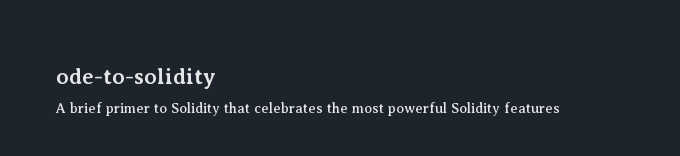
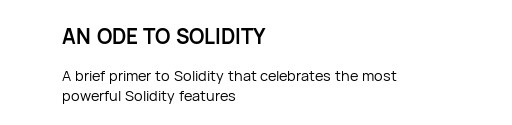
- ode-to-solidity
+ AN ODE TO SOLIDITY

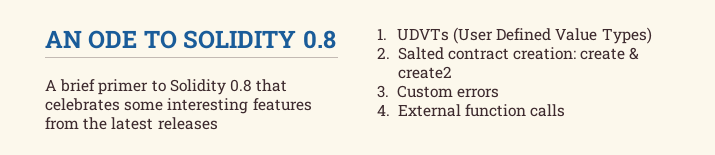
- AN ODE TO SOLIDITY
+ AN ODE TO SOLIDITY 0.8
- A brief primer to Solidity that celebrates the most powerful Solidity features
+ A brief primer to Solidity 0.8 that celebrates some interesting features from the latest releases
+ 1. UDVTs (User Defined Value Types)
+ 2. Salted contract creation: create & create2
+ 3. Custom errors
+ 4. External function calls

